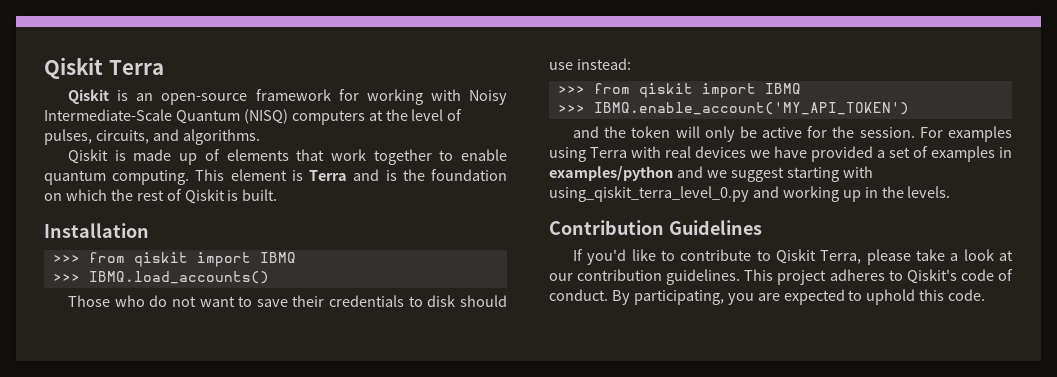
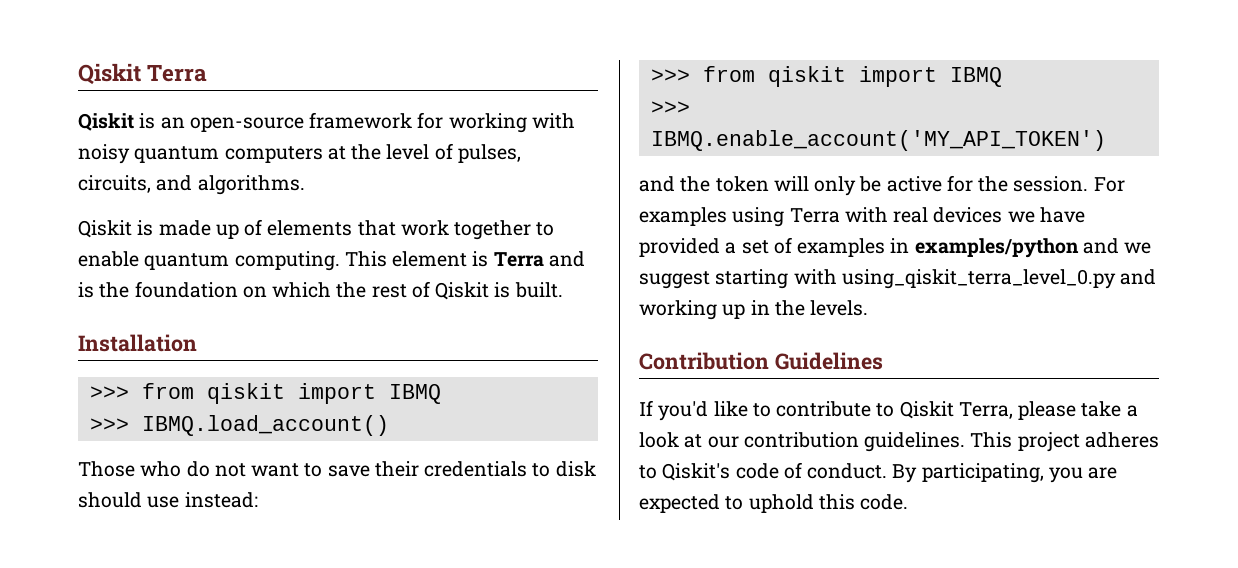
- Qiskit is an open-source framework for working with Noisy Intermediate-Scale Quantum (NISQ) computers at the level of pulses, circuits, and algorithms.
+ Qiskit is an open-source framework for working with noisy quantum computers at the level of pulses, circuits, and algorithms.
- >>> IBMQ.load_accounts()
+ >>> IBMQ.load_account()

